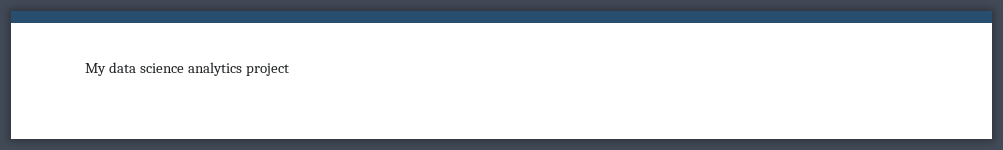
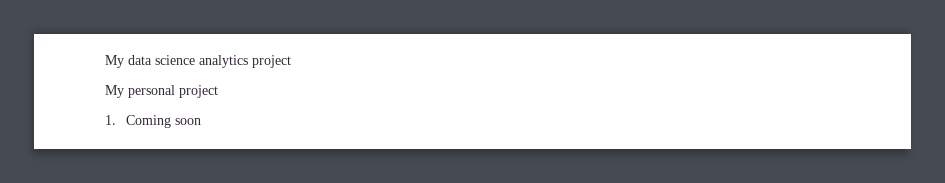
+ My personal project
+ 1. Coming soon

